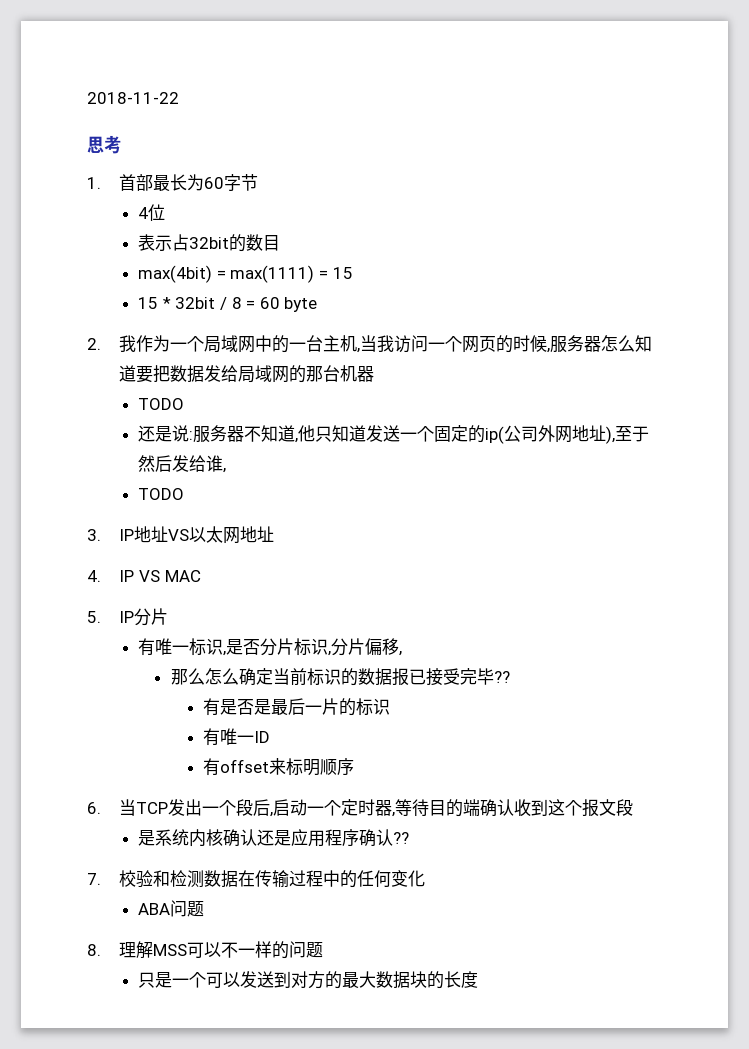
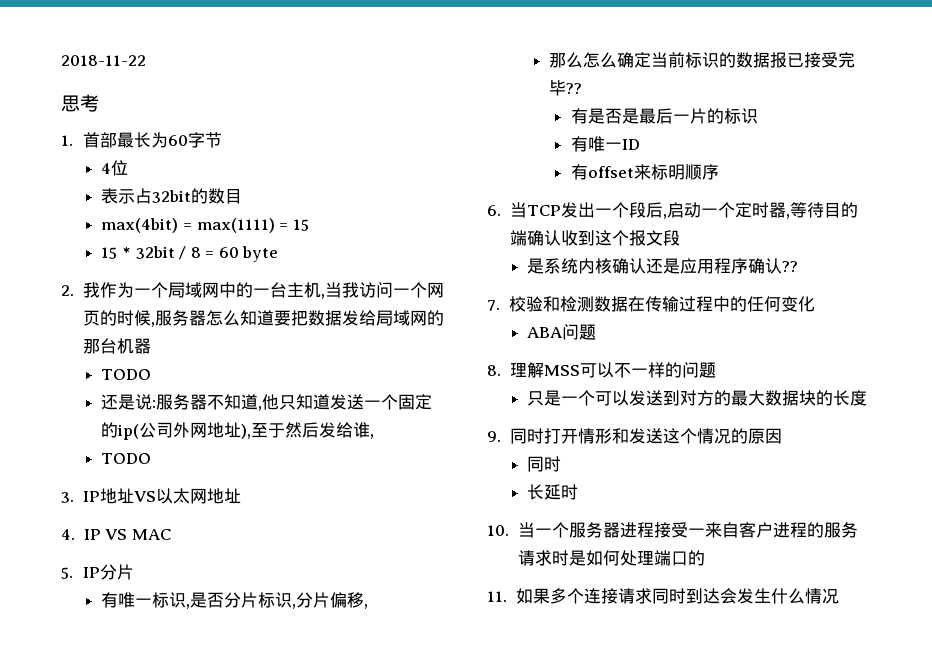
+ 9.同时打开情形和发送这个情况的原因
+ 同时
+ 长延时
+ 10.当一个服务器进程接受一来自客户进程的服务请求时是如何处理端口的
+ 11.如果多个连接请求同时到达会发生什么情况

